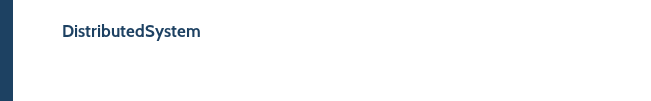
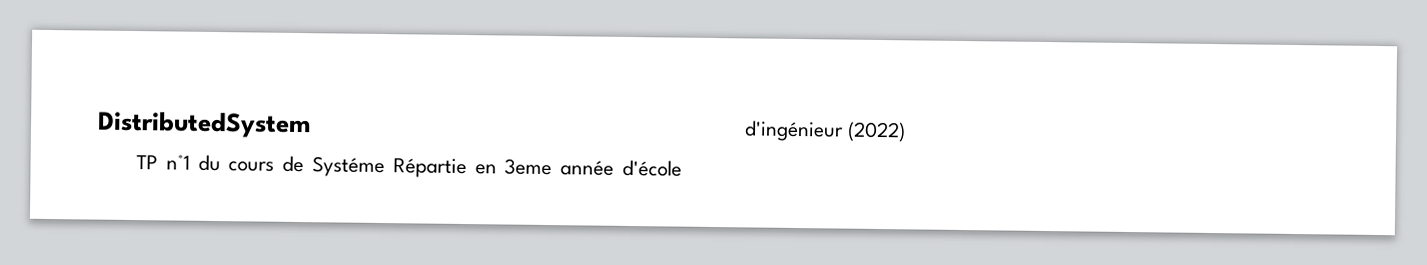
+ TP n°1 du cours de Systéme Répartie en 3eme année d'école d'ingénieur (2022)

